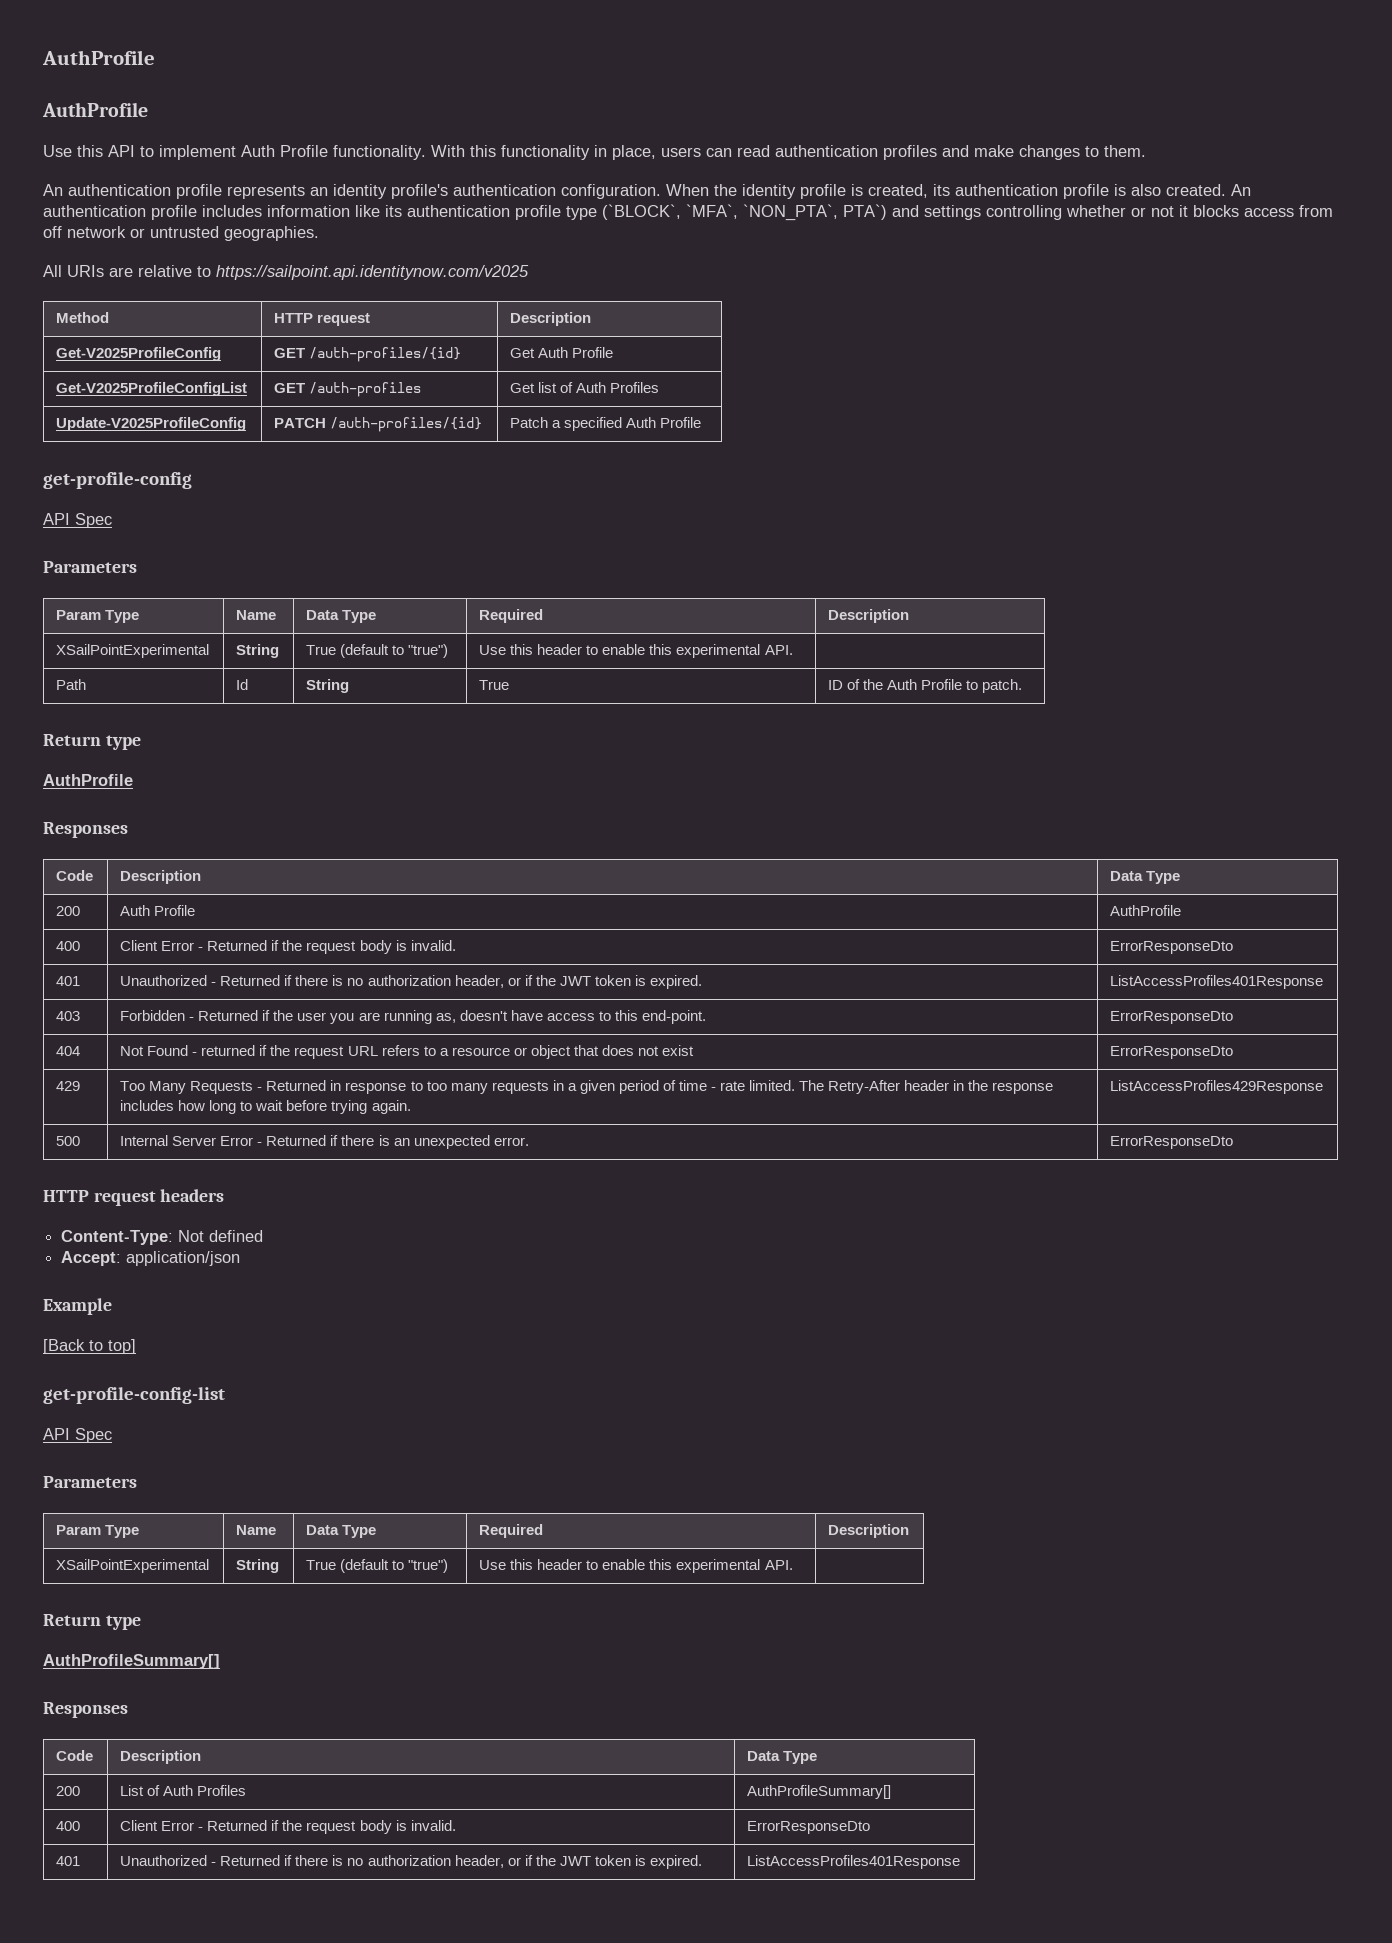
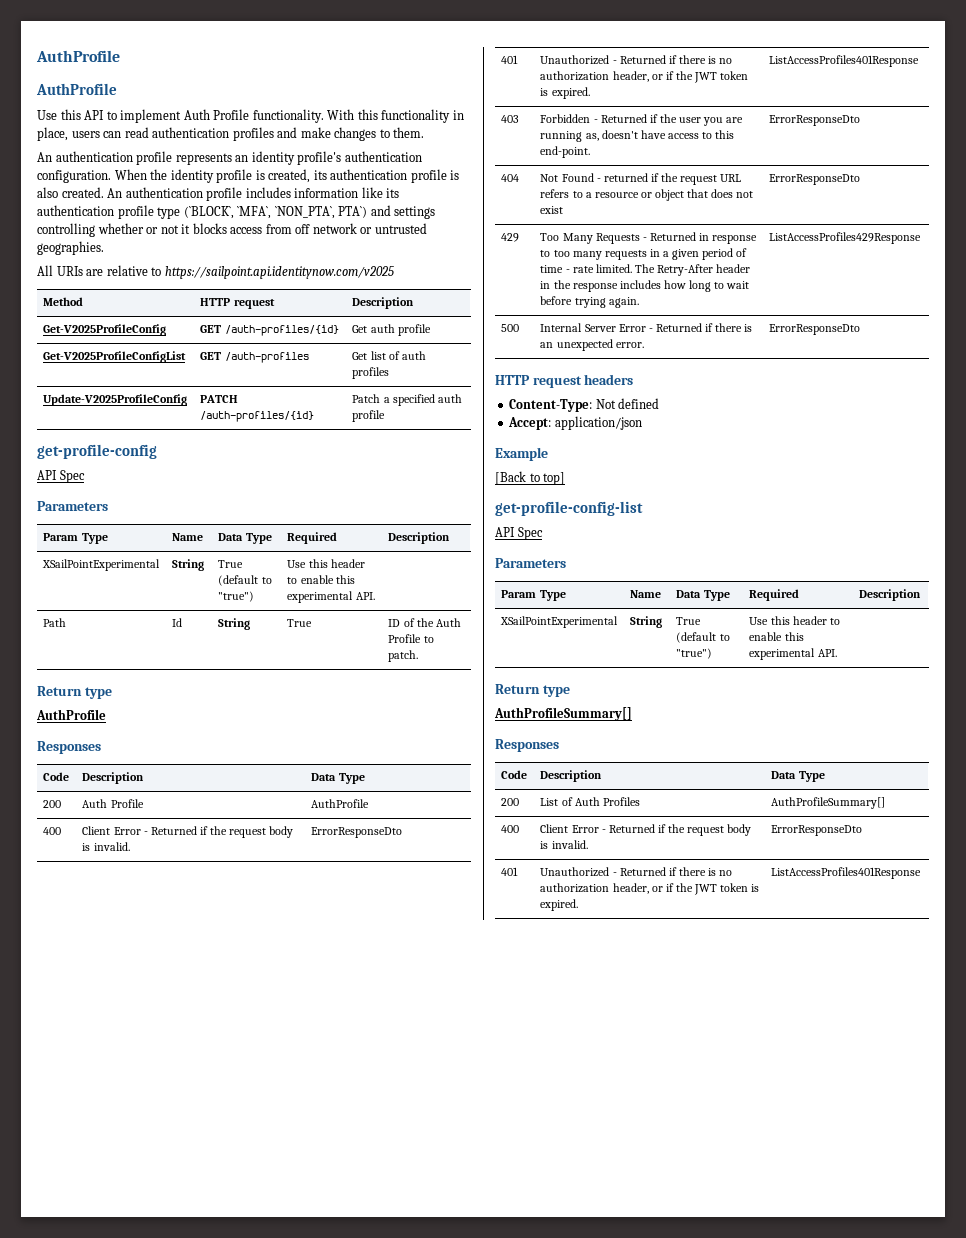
- Get-V2025ProfileConfig | GET /auth-profiles/{id} | Get Auth Profile
+ Get-V2025ProfileConfig | GET /auth-profiles/{id} | Get auth profile
- Get-V2025ProfileConfigList | GET /auth-profiles | Get list of Auth Profiles
+ Get-V2025ProfileConfigList | GET /auth-profiles | Get list of auth profiles
- Update-V2025ProfileConfig | PATCH /auth-profiles/{id} | Patch a specified Auth Profile
+ Update-V2025ProfileConfig | PATCH /auth-profiles/{id} | Patch a specified auth profile

